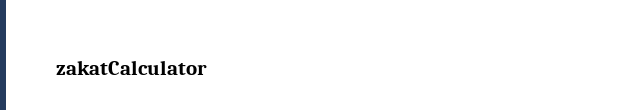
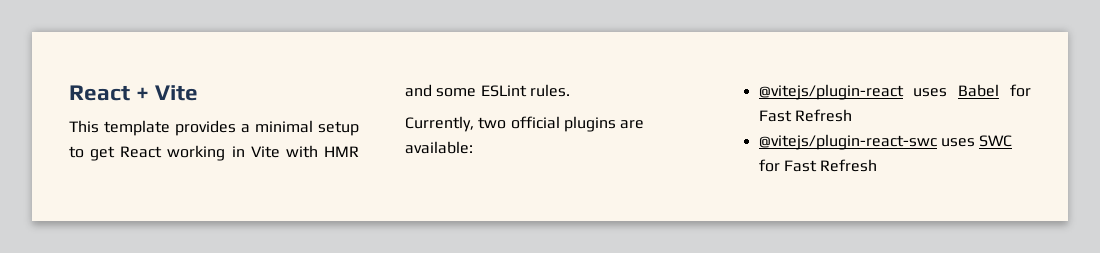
- zakatCalculator
+ React + Vite
+ This template provides a minimal setup to get React working in Vite with HMR and some ESLint rules.
+ Currently, two official plugins are available:
+ @vitejs/plugin-react uses Babel for Fast Refresh
+ @vitejs/plugin-react-swc uses SWC for Fast Refresh

